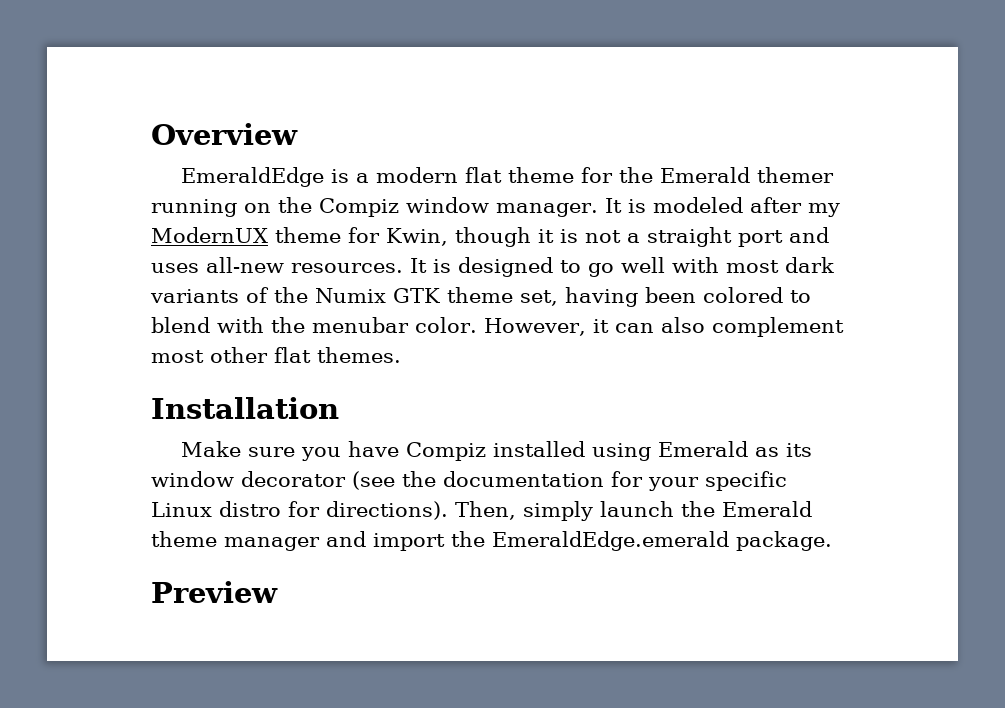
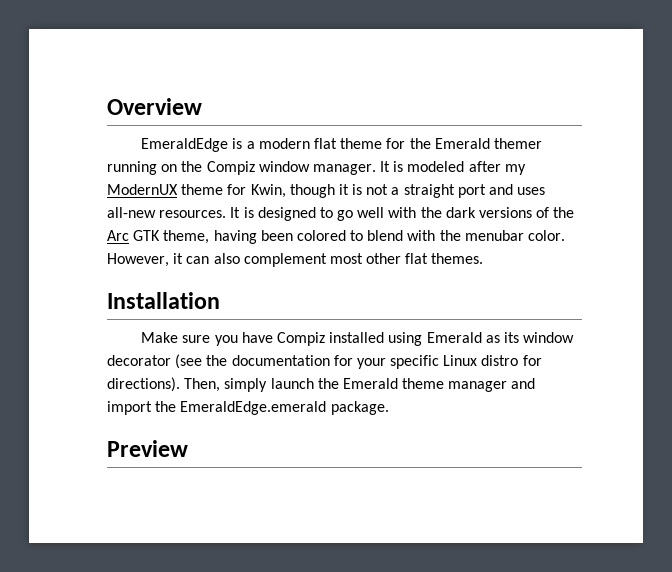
- It is designed to go well with most dark variants of the Numix GTK theme set, having been colored to blend with the menubar color.
+ It is designed to go well with the dark versions of the Arc GTK theme, having been colored to blend with the menubar color.

